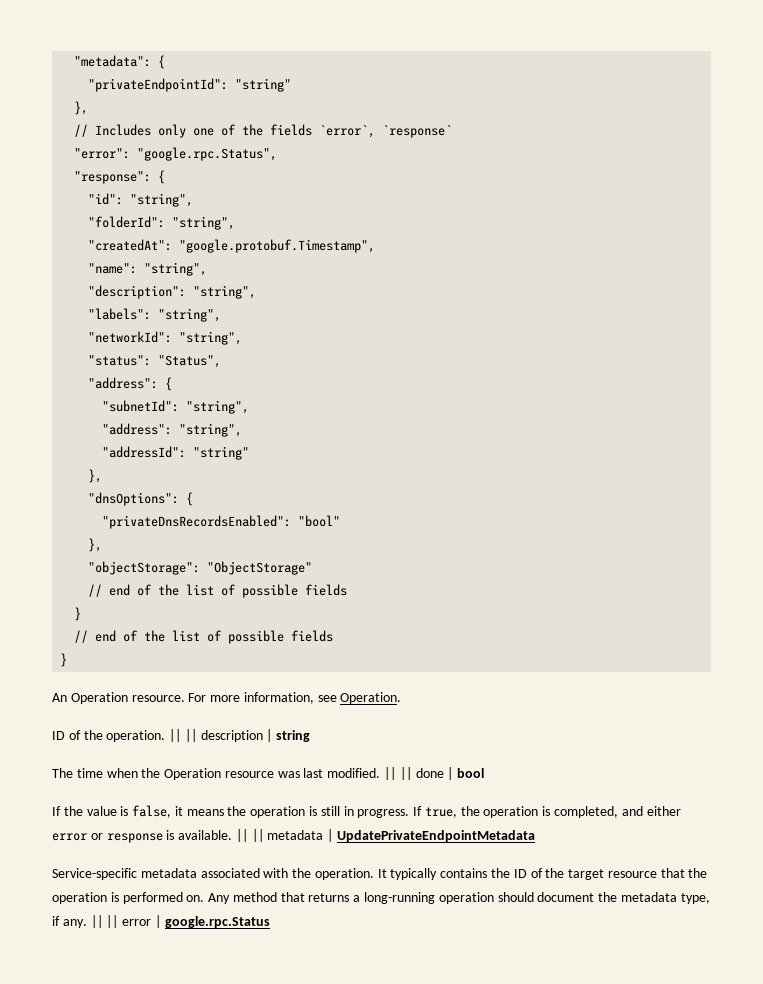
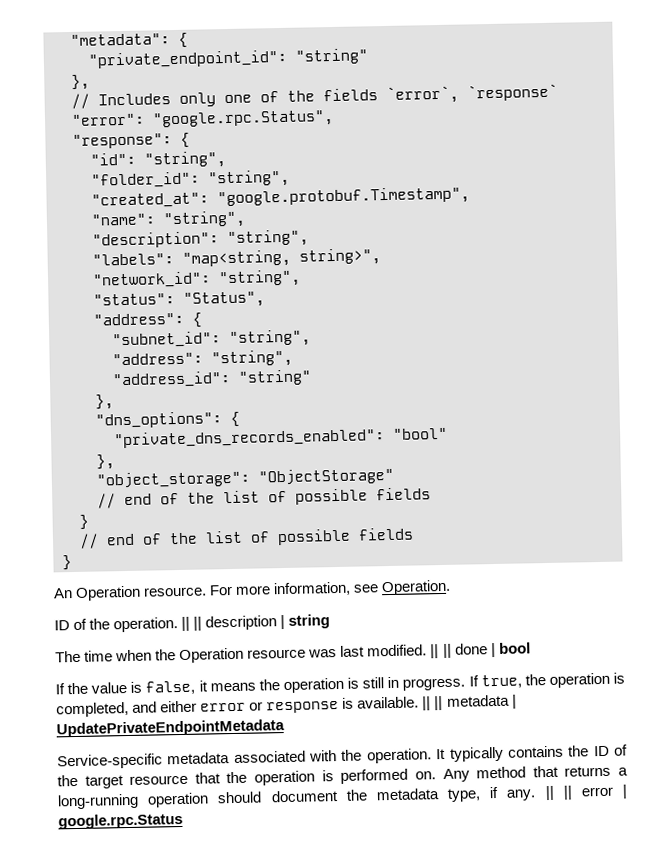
- "privateEndpointId": "string"
+ "private_endpoint_id": "string"
- "folderId": "string",
- "createdAt": "google.protobuf.Timestamp",
+ "folder_id": "string",
+ "created_at": "google.protobuf.Timestamp",
- "labels": "string",
- "networkId": "string",
+ "labels": "map<string, string>",
+ "network_id": "string",
- "subnetId": "string",
+ "subnet_id": "string",
- "addressId": "string"
+ "address_id": "string"
  },
- "dnsOptions": {
- "privateDnsRecordsEnabled": "bool"
+ "dns_options": {
+ "private_dns_records_enabled": "bool"
- "objectStorage": "ObjectStorage"
+ "object_storage": "ObjectStorage"

